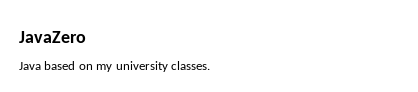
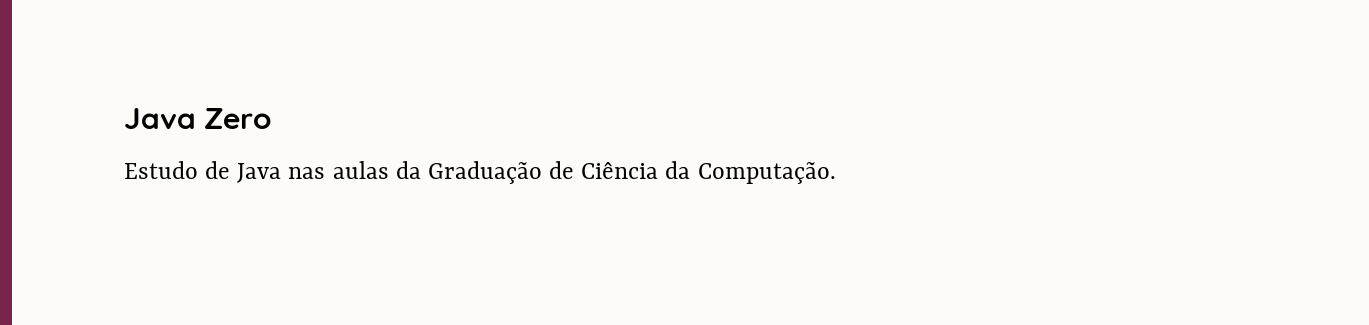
- JavaZero
- Java based on my university classes.
+ Java Zero
+ Estudo de Java nas aulas da Graduação de Ciência da Computação.

